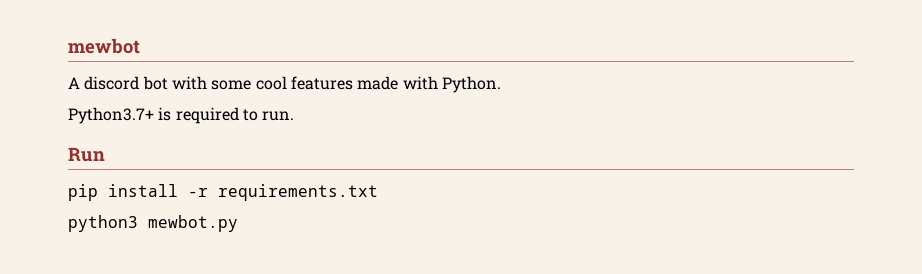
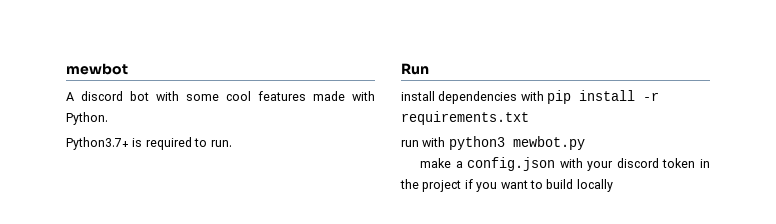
- pip install -r requirements.txt
+ install dependencies with pip install -r requirements.txt
- python3 mewbot.py
+ run with python3 mewbot.py
+ make a config.json with your discord token in the project if you want to build locally

